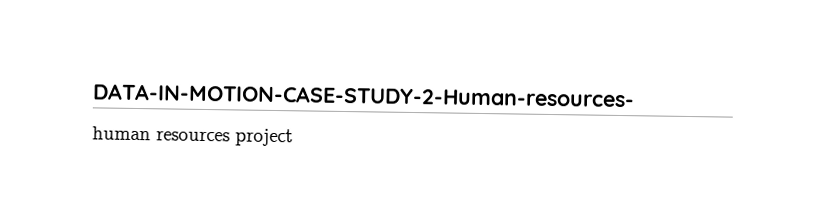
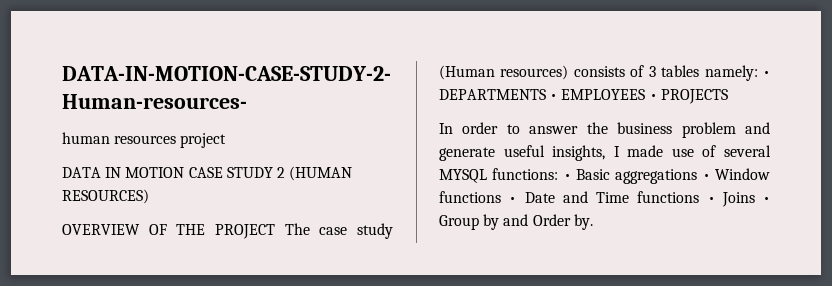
+ DATA IN MOTION CASE STUDY 2 (HUMAN RESOURCES)
+ OVERVIEW OF THE PROJECT The case study (Human resources) consists of 3 tables namely: • DEPARTMENTS • EMPLOYEES • PROJECTS
+ In order to answer the business problem and generate useful insights, I made use of several MYSQL functions: • Basic aggregations • Window functions • Date and Time functions • Joins • Group by and Order by.

